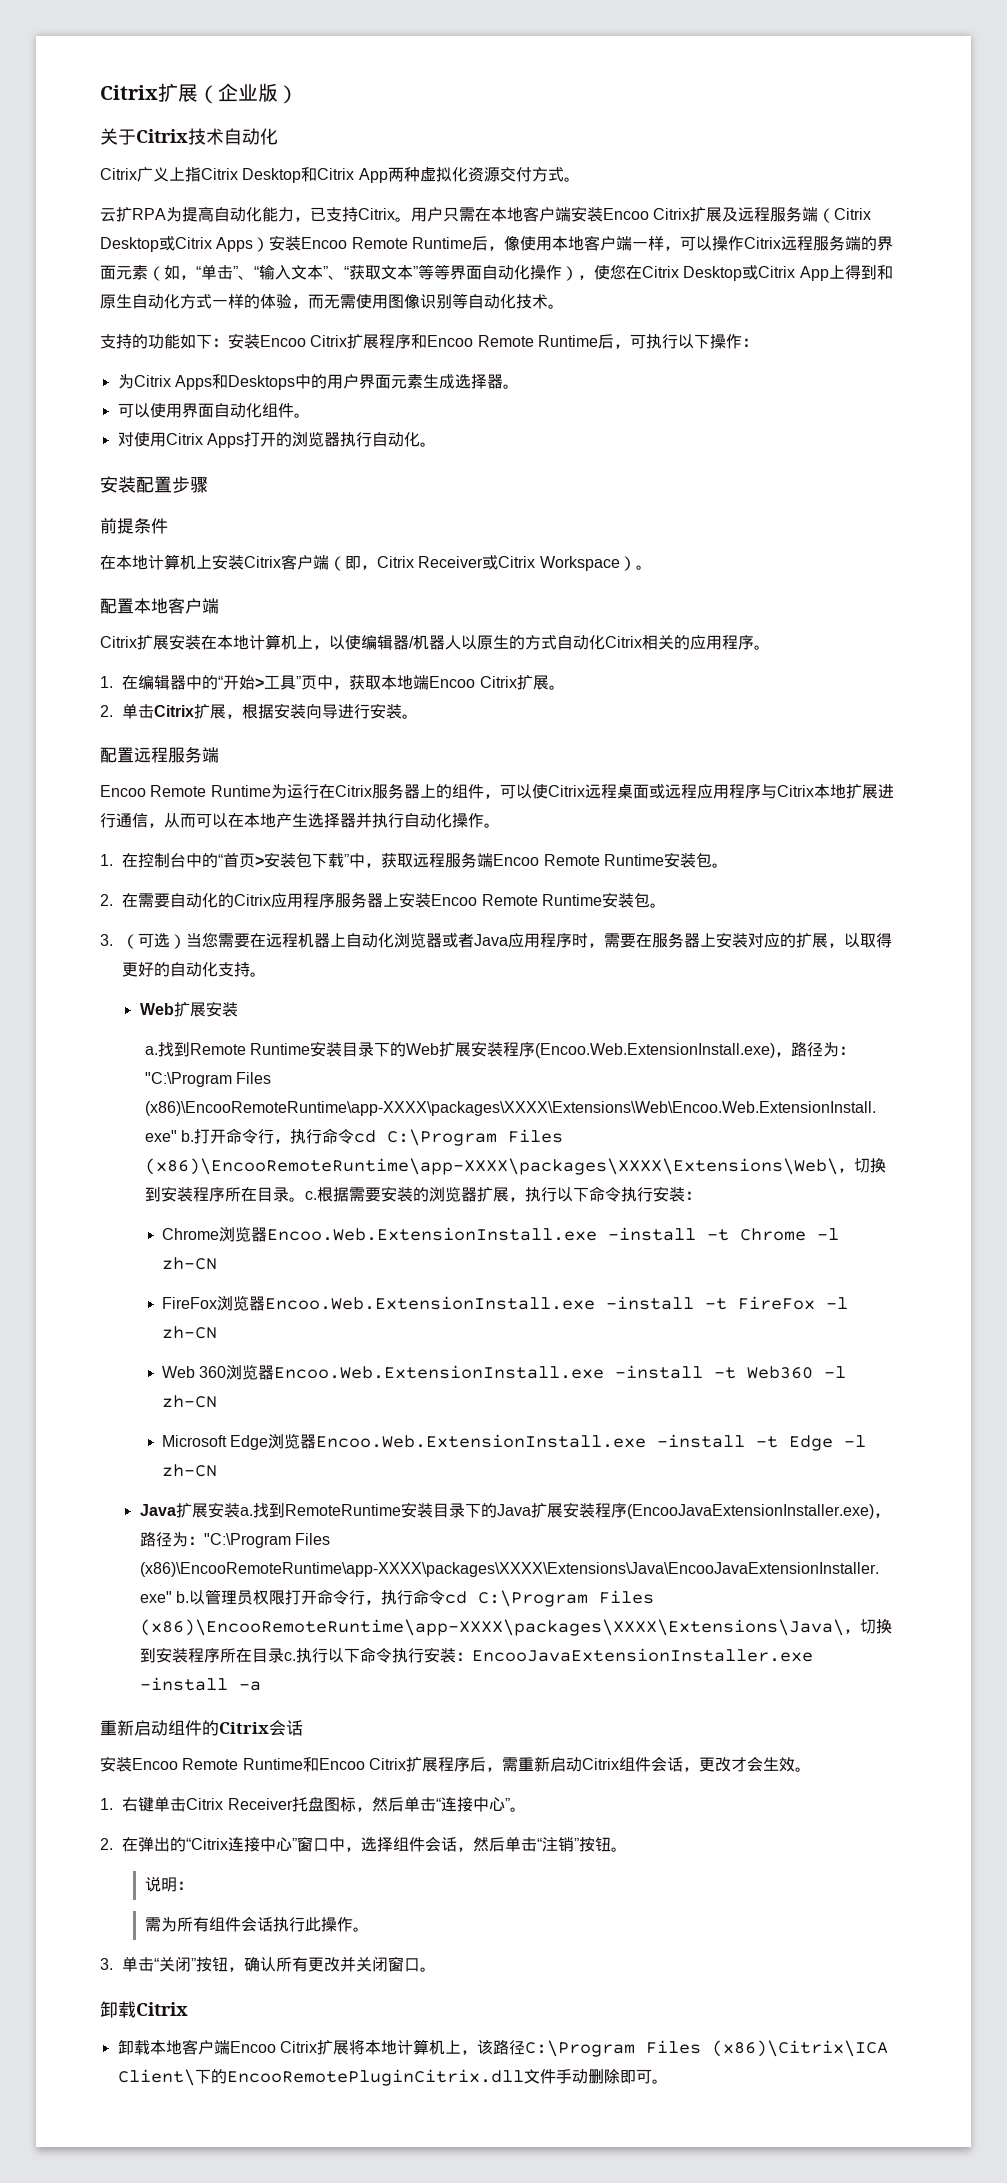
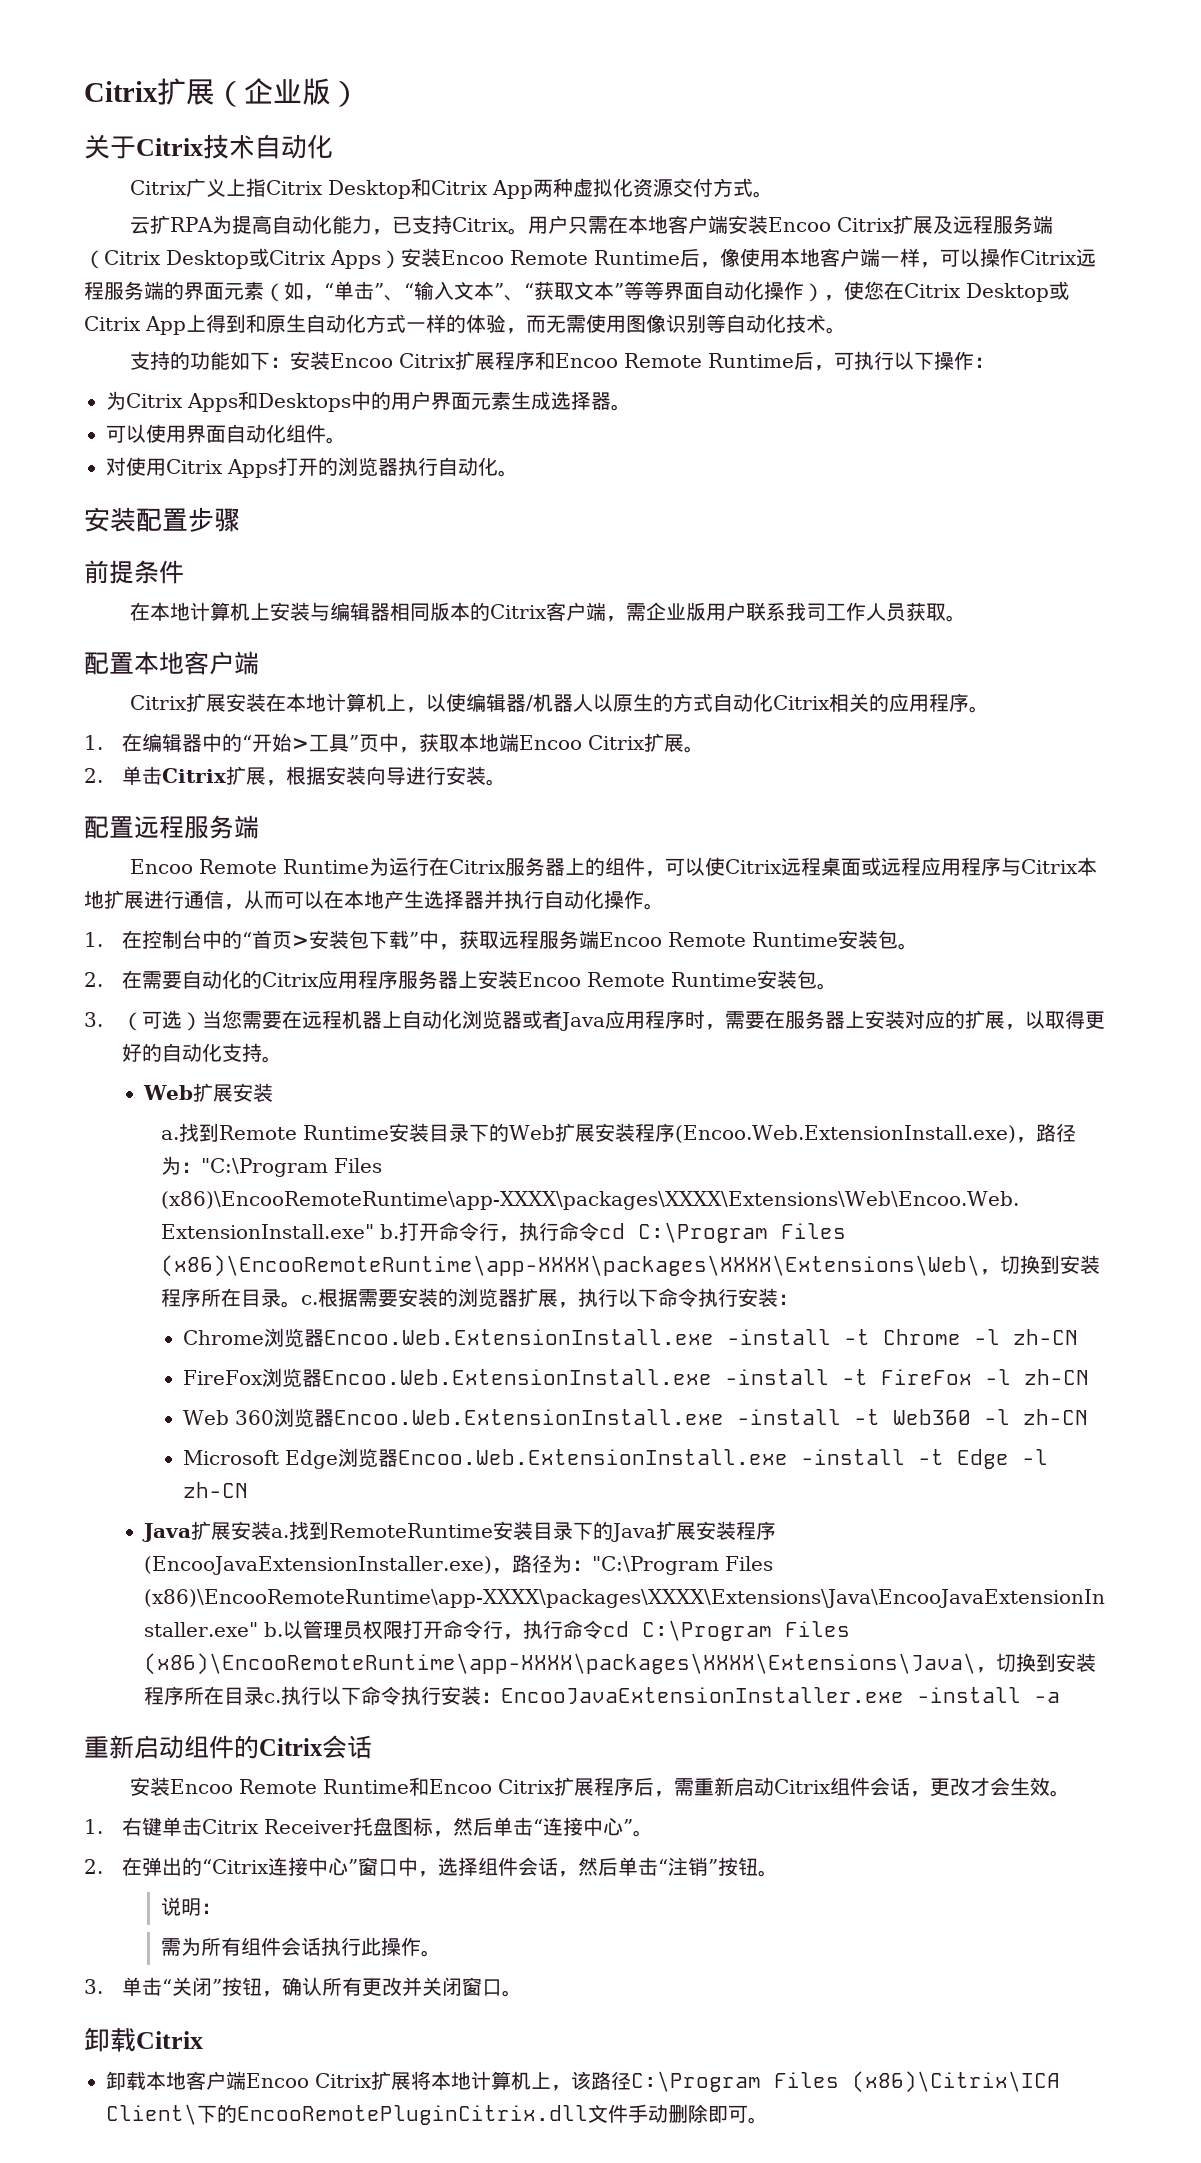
- 在本地计算机上安装Citrix客户端（即，Citrix Receiver或Citrix Workspace）。
+ 在本地计算机上安装与编辑器相同版本的Citrix客户端，需企业版用户联系我司工作人员获取。

